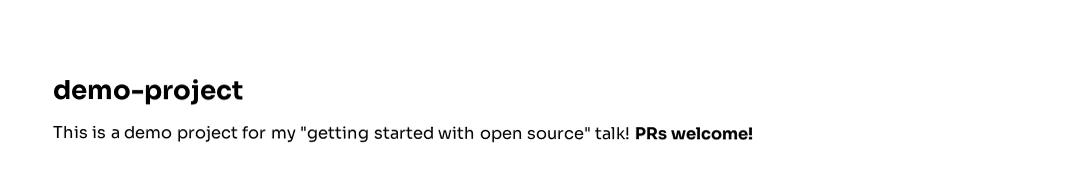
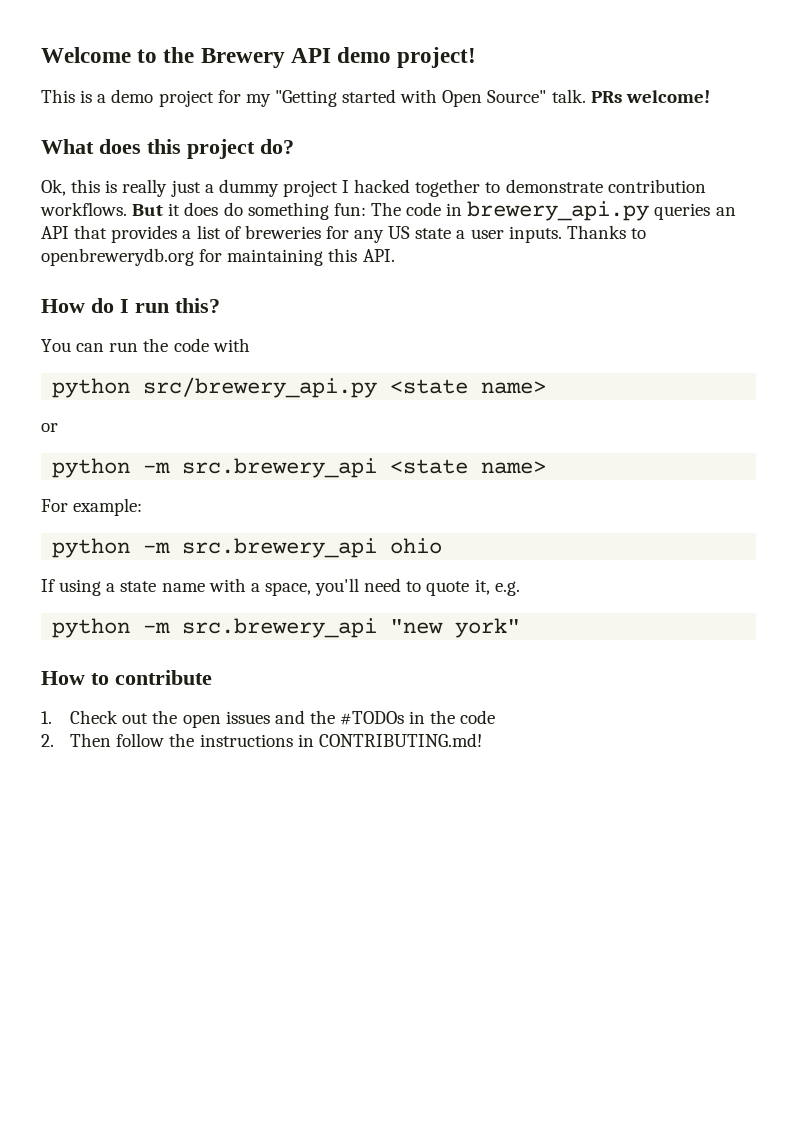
- demo-project
+ Welcome to the Brewery API demo project!
- This is a demo project for my "getting started with open source" talk!
+ This is a demo project for my "Getting started with Open Source" talk.
+ What does this project do?
+ Ok, this is really just a dummy project I hacked together to demonstrate contribution workflows. But it does do something fun: The code in brewery_api.py queries an API that provides a list of breweries for any US state a user inputs. Thanks to openbrewerydb.org for maintaining this API.
+ How do I run this?
+ You can run the code with
+ python src/brewery_api.py <state name>
+ or
+ python -m src.brewery_api <state name>
+ For example:
+ python -m src.brewery_api ohio
+ If using a state name with a space, you'll need to quote it, e.g.
+ python -m src.brewery_api "new york"
+ How to contribute
+ 1. Check out the open issues and the #TODOs in the code
+ 2. Then follow the instructions in CONTRIBUTING.md!

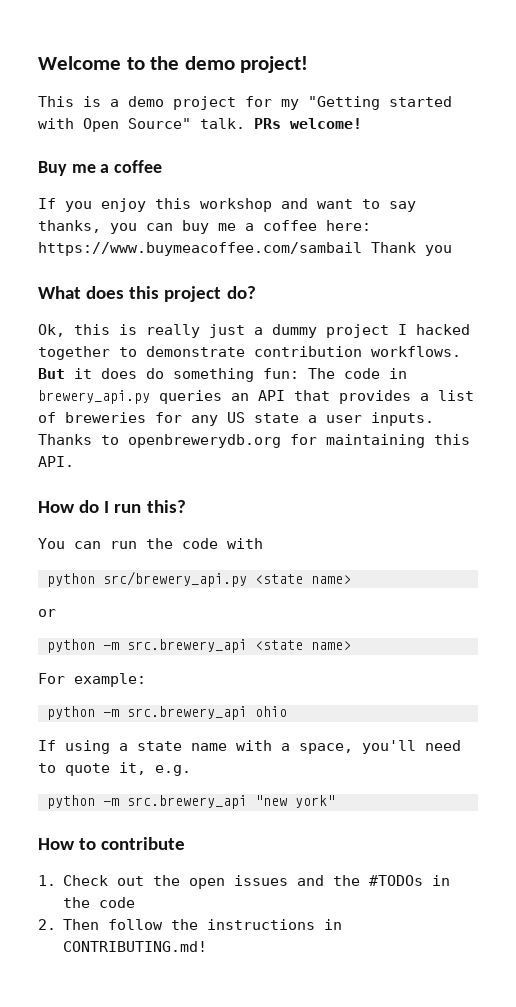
- Welcome to the Brewery API demo project!
+ Welcome to the demo project!
+ Buy me a coffee
+ If you enjoy this workshop and want to say thanks, you can buy me a coffee here: https://www.buymeacoffee.com/sambail Thank you

